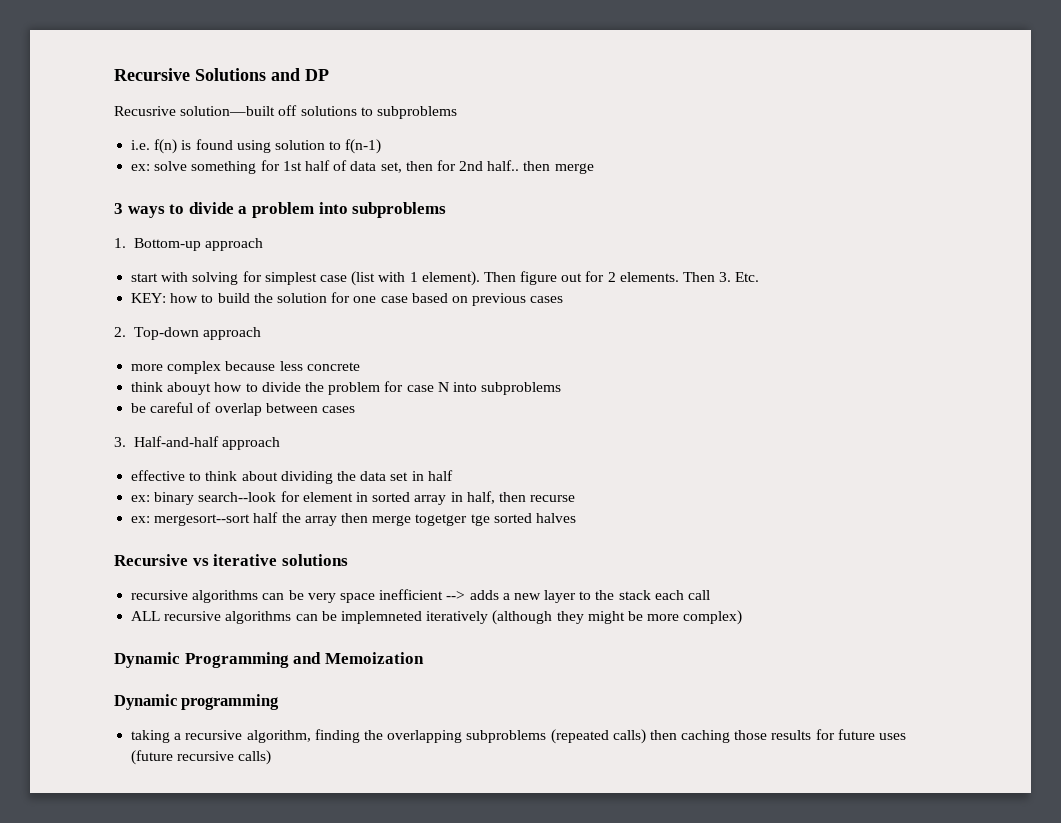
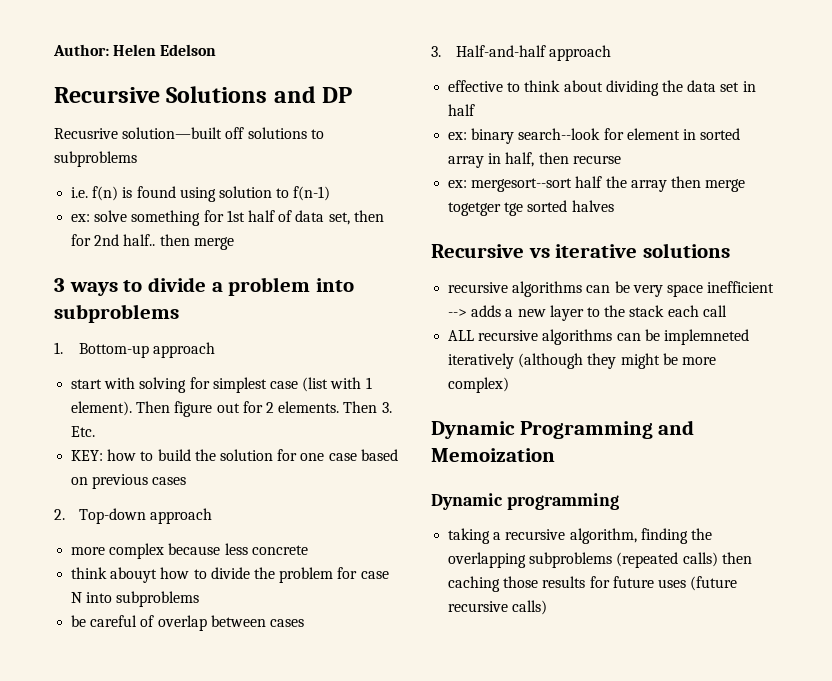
+ Author: Helen Edelson

